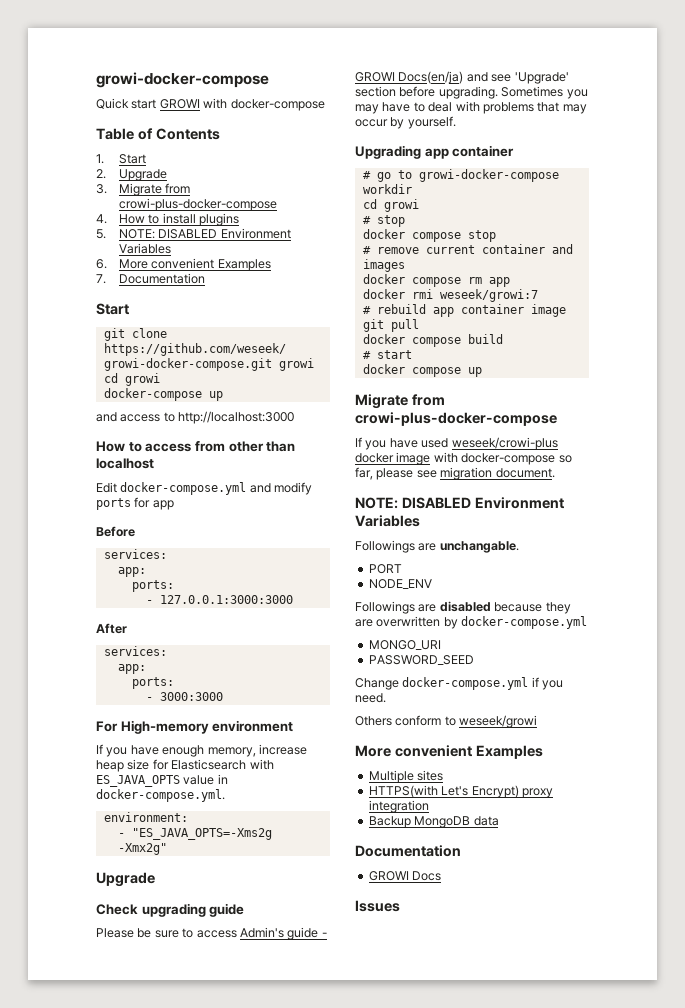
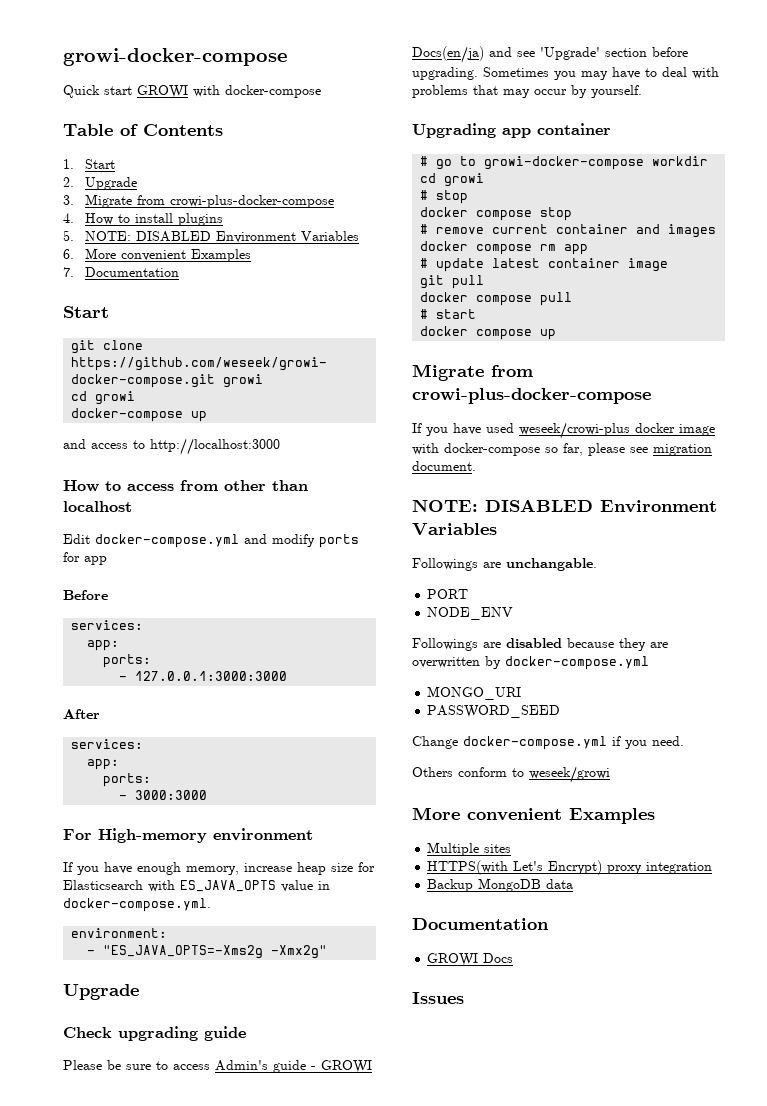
- docker rmi weseek/growi:7
- # rebuild app container image
+ # update latest container image
- docker compose build
+ docker compose pull

